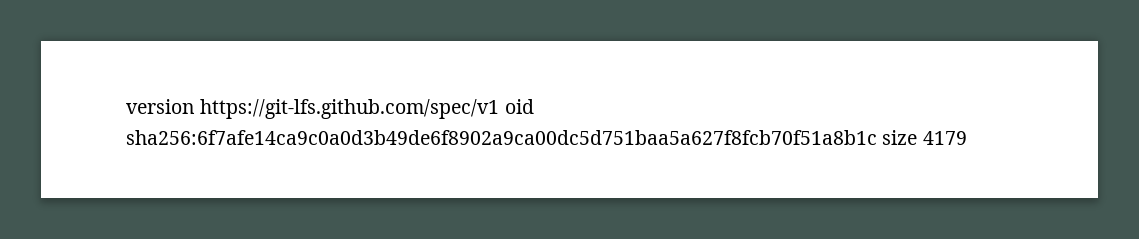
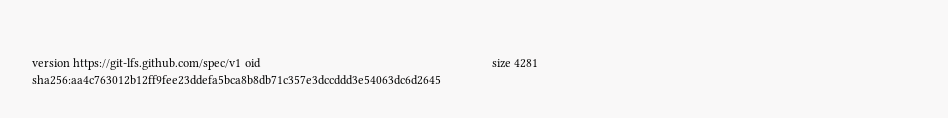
- version https://git-lfs.github.com/spec/v1 oid sha256:6f7afe14ca9c0a0d3b49de6f8902a9ca00dc5d751baa5a627f8fcb70f51a8b1c size 4179
+ version https://git-lfs.github.com/spec/v1 oid sha256:aa4c763012b12ff9fee23ddefa5bca8b8db71c357e3dccddd3e54063dc6d2645 size 4281

